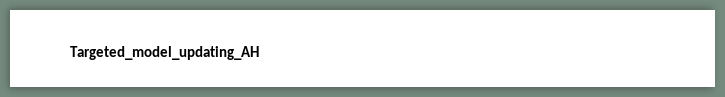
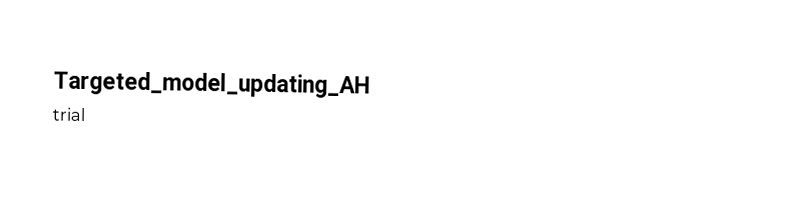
+ trial

